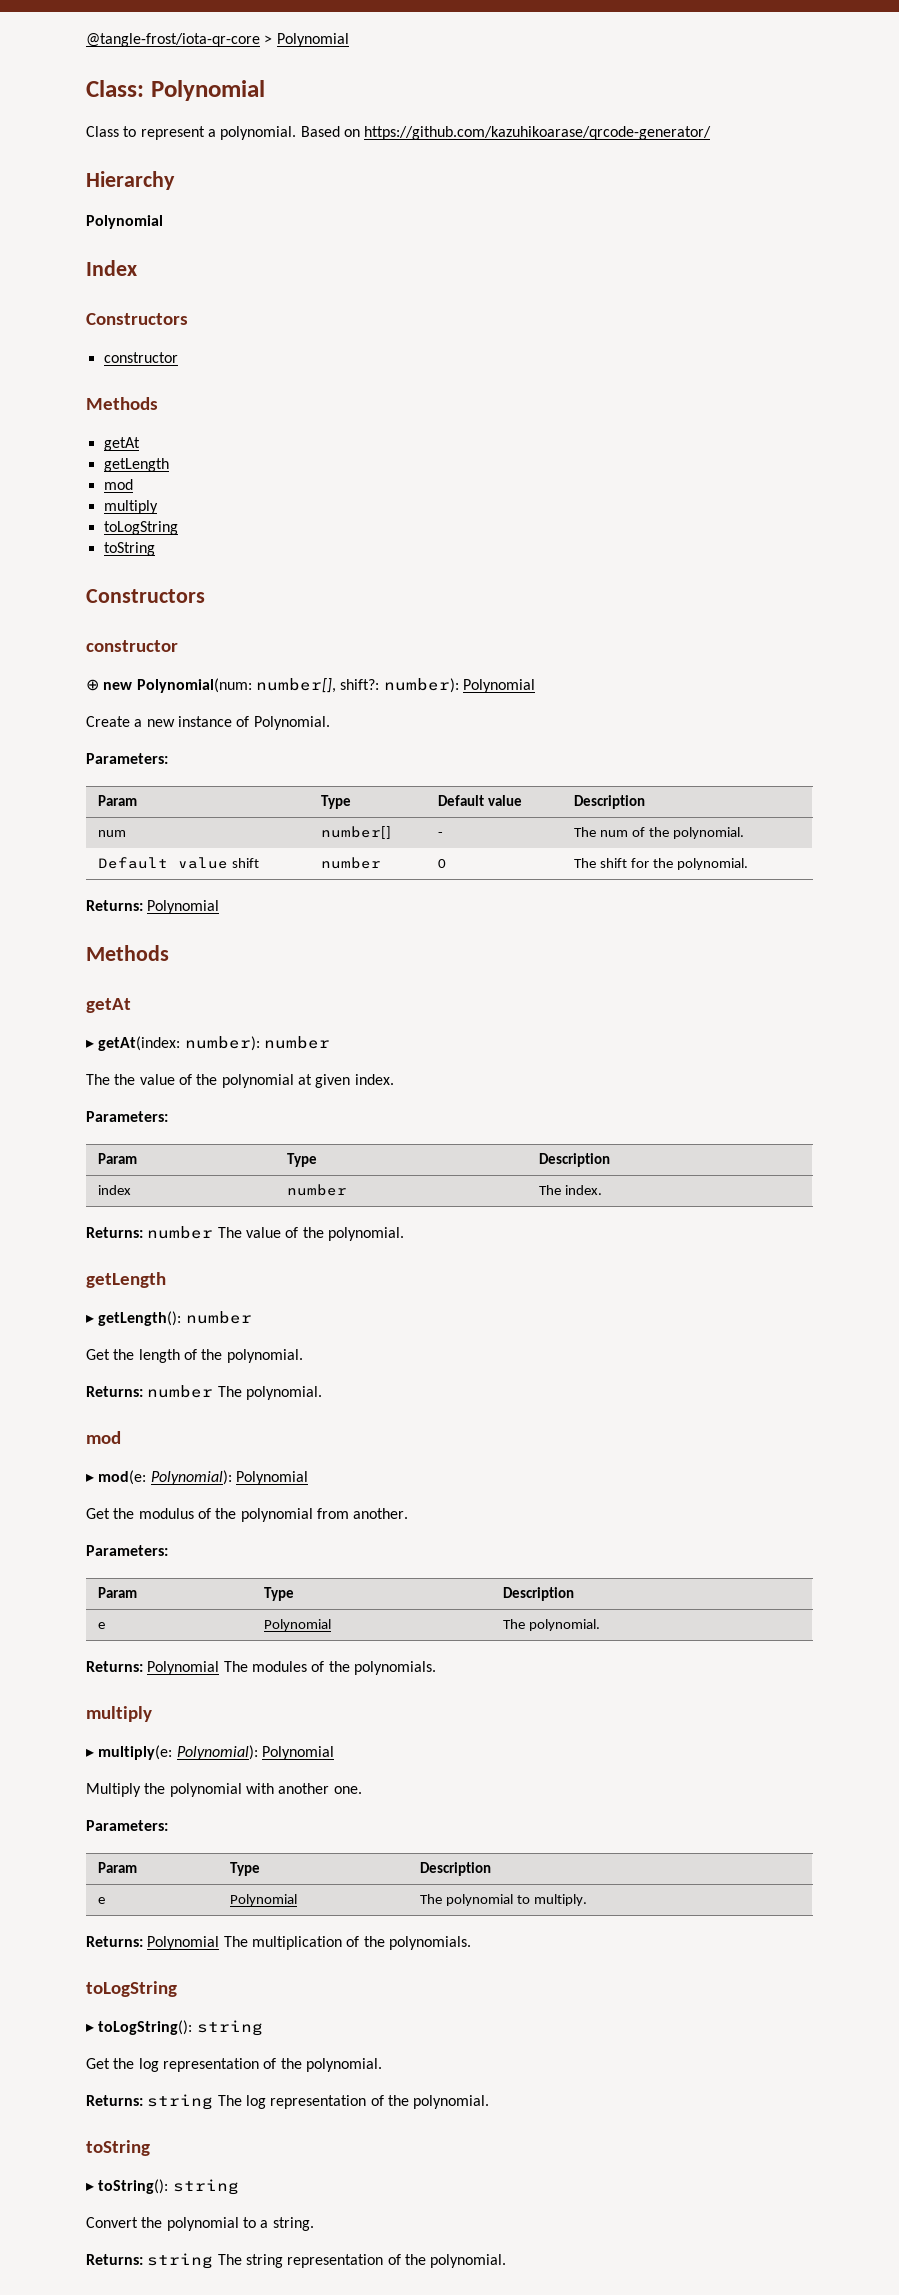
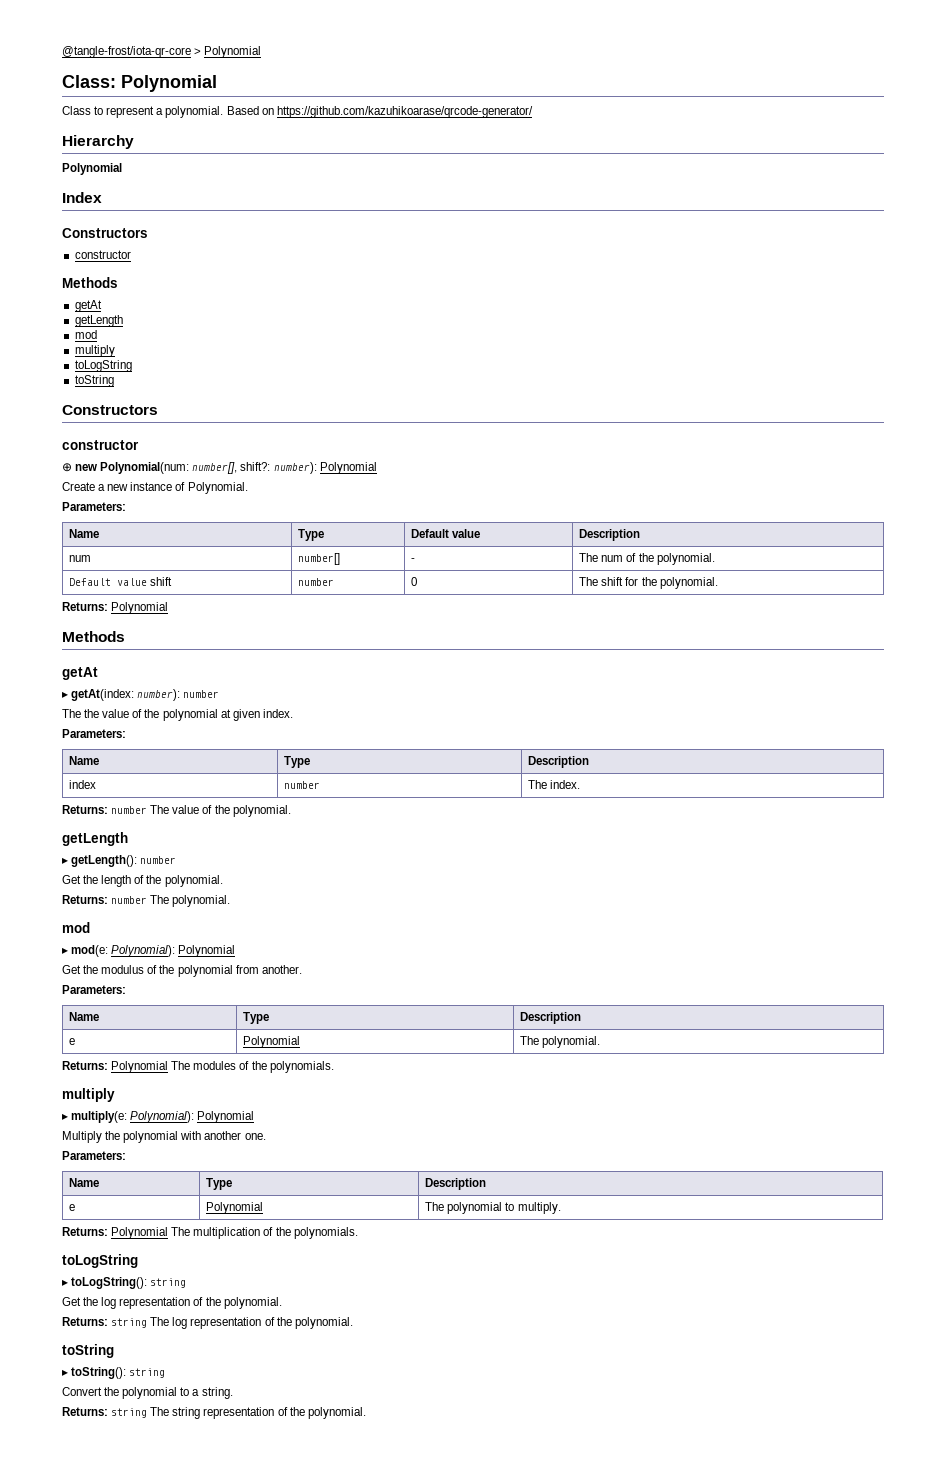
- Param | Type | Default value | Description
+ Name | Type | Default value | Description
  The the value of the polynomial at given index.
  Parameters:
- Param | Type | Description
+ Name | Type | Description
  Get the modulus of the polynomial from another.
  Parameters:
- Param | Type | Description
+ Name | Type | Description
  Multiply the polynomial with another one.
  Parameters:
- Param | Type | Description
+ Name | Type | Description

